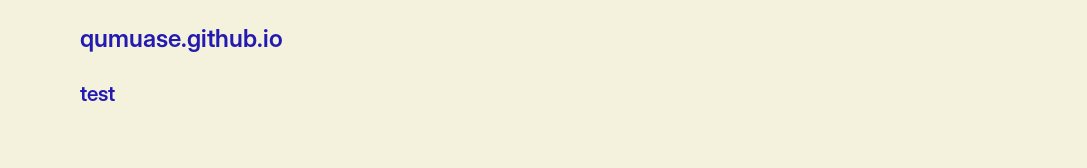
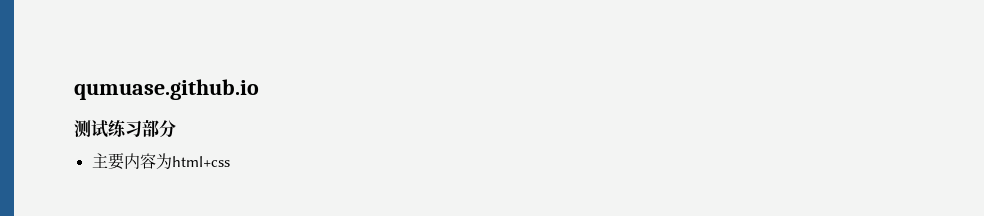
- test
+ 测试练习部分
+ 主要内容为html+css

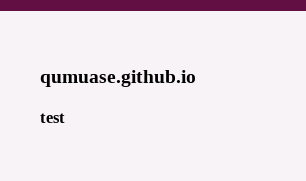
- 测试练习部分
- 主要内容为html+css
+ test

